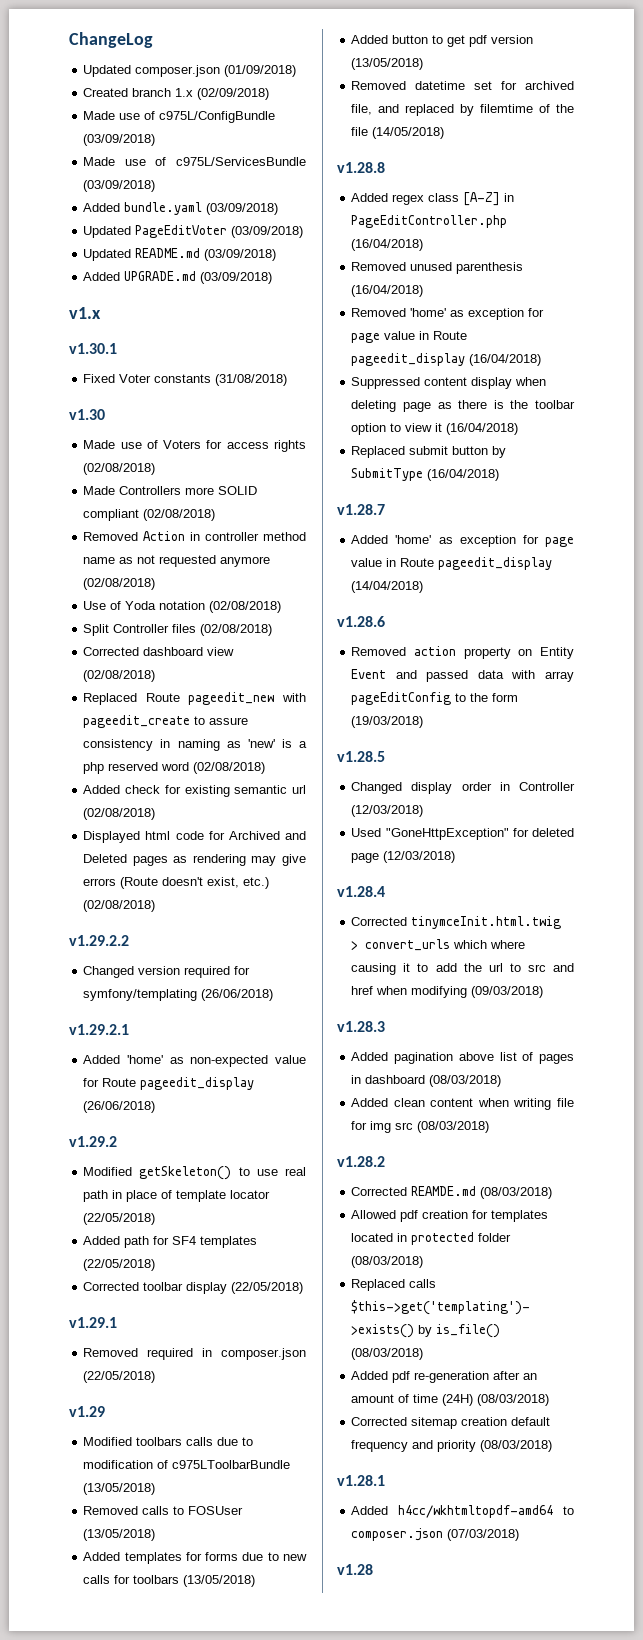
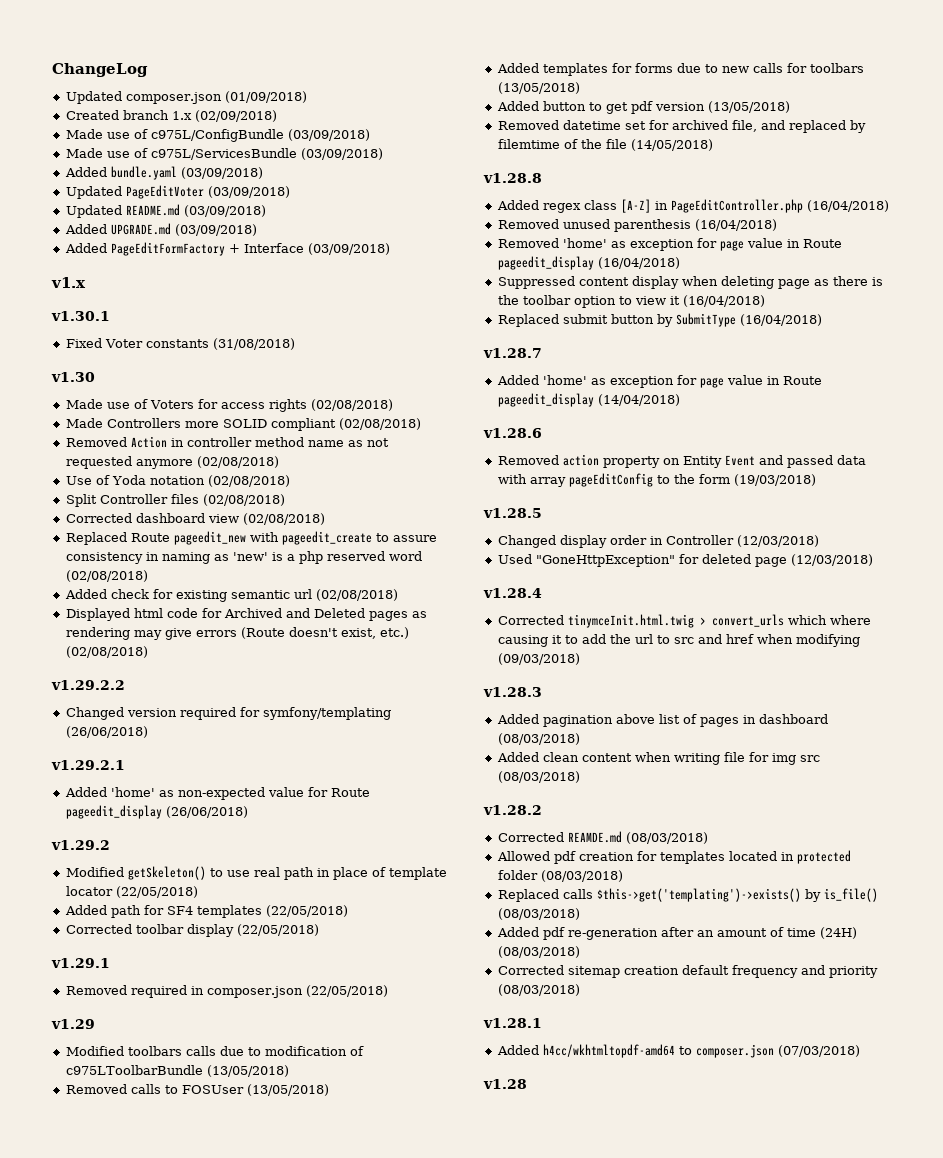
+ Added PageEditFormFactory + Interface (03/09/2018)

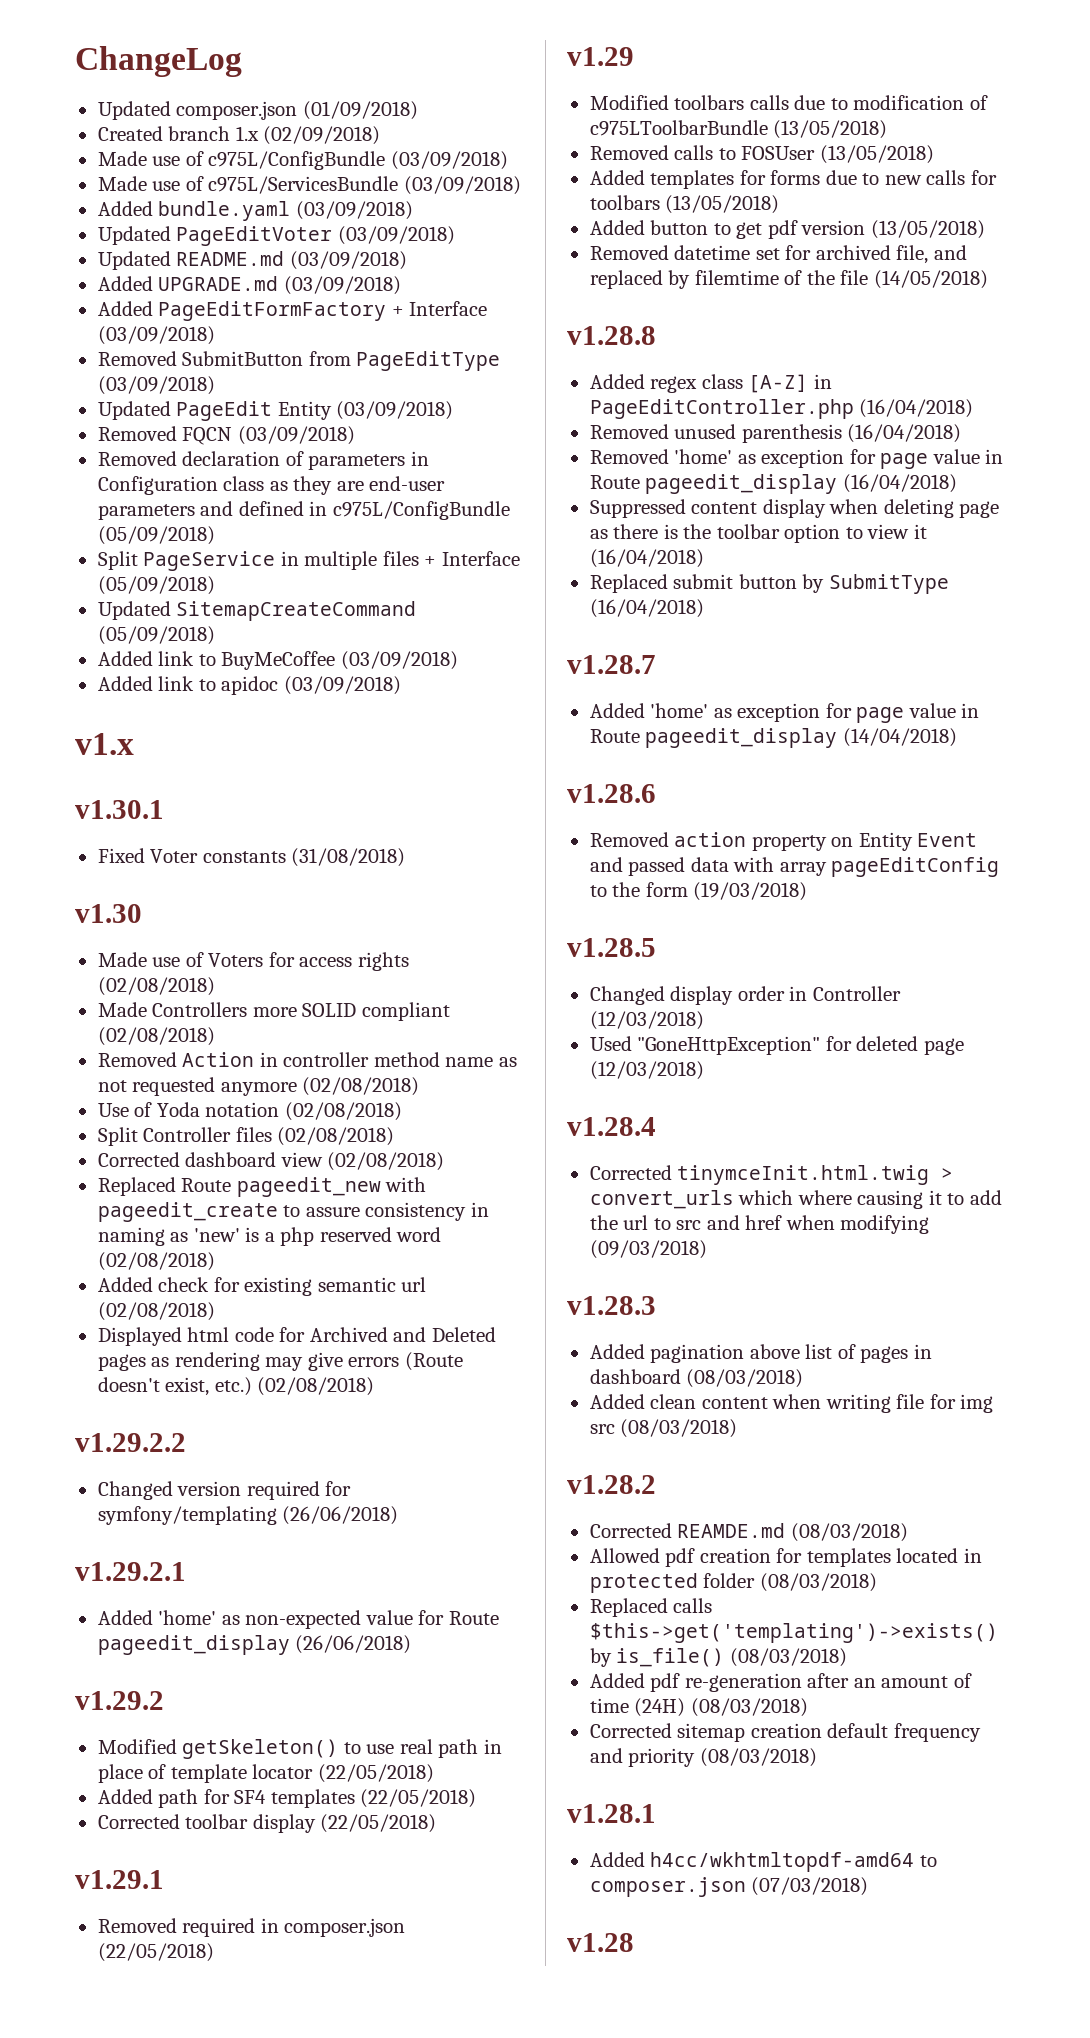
+ Removed SubmitButton from PageEditType (03/09/2018)
+ Updated PageEdit Entity (03/09/2018)
+ Removed FQCN (03/09/2018)
+ Removed declaration of parameters in Configuration class as they are end-user parameters and defined in c975L/ConfigBundle (05/09/2018)
+ Split PageService in multiple files + Interface (05/09/2018)
+ Updated SitemapCreateCommand (05/09/2018)
+ Added link to BuyMeCoffee (03/09/2018)
+ Added link to apidoc (03/09/2018)

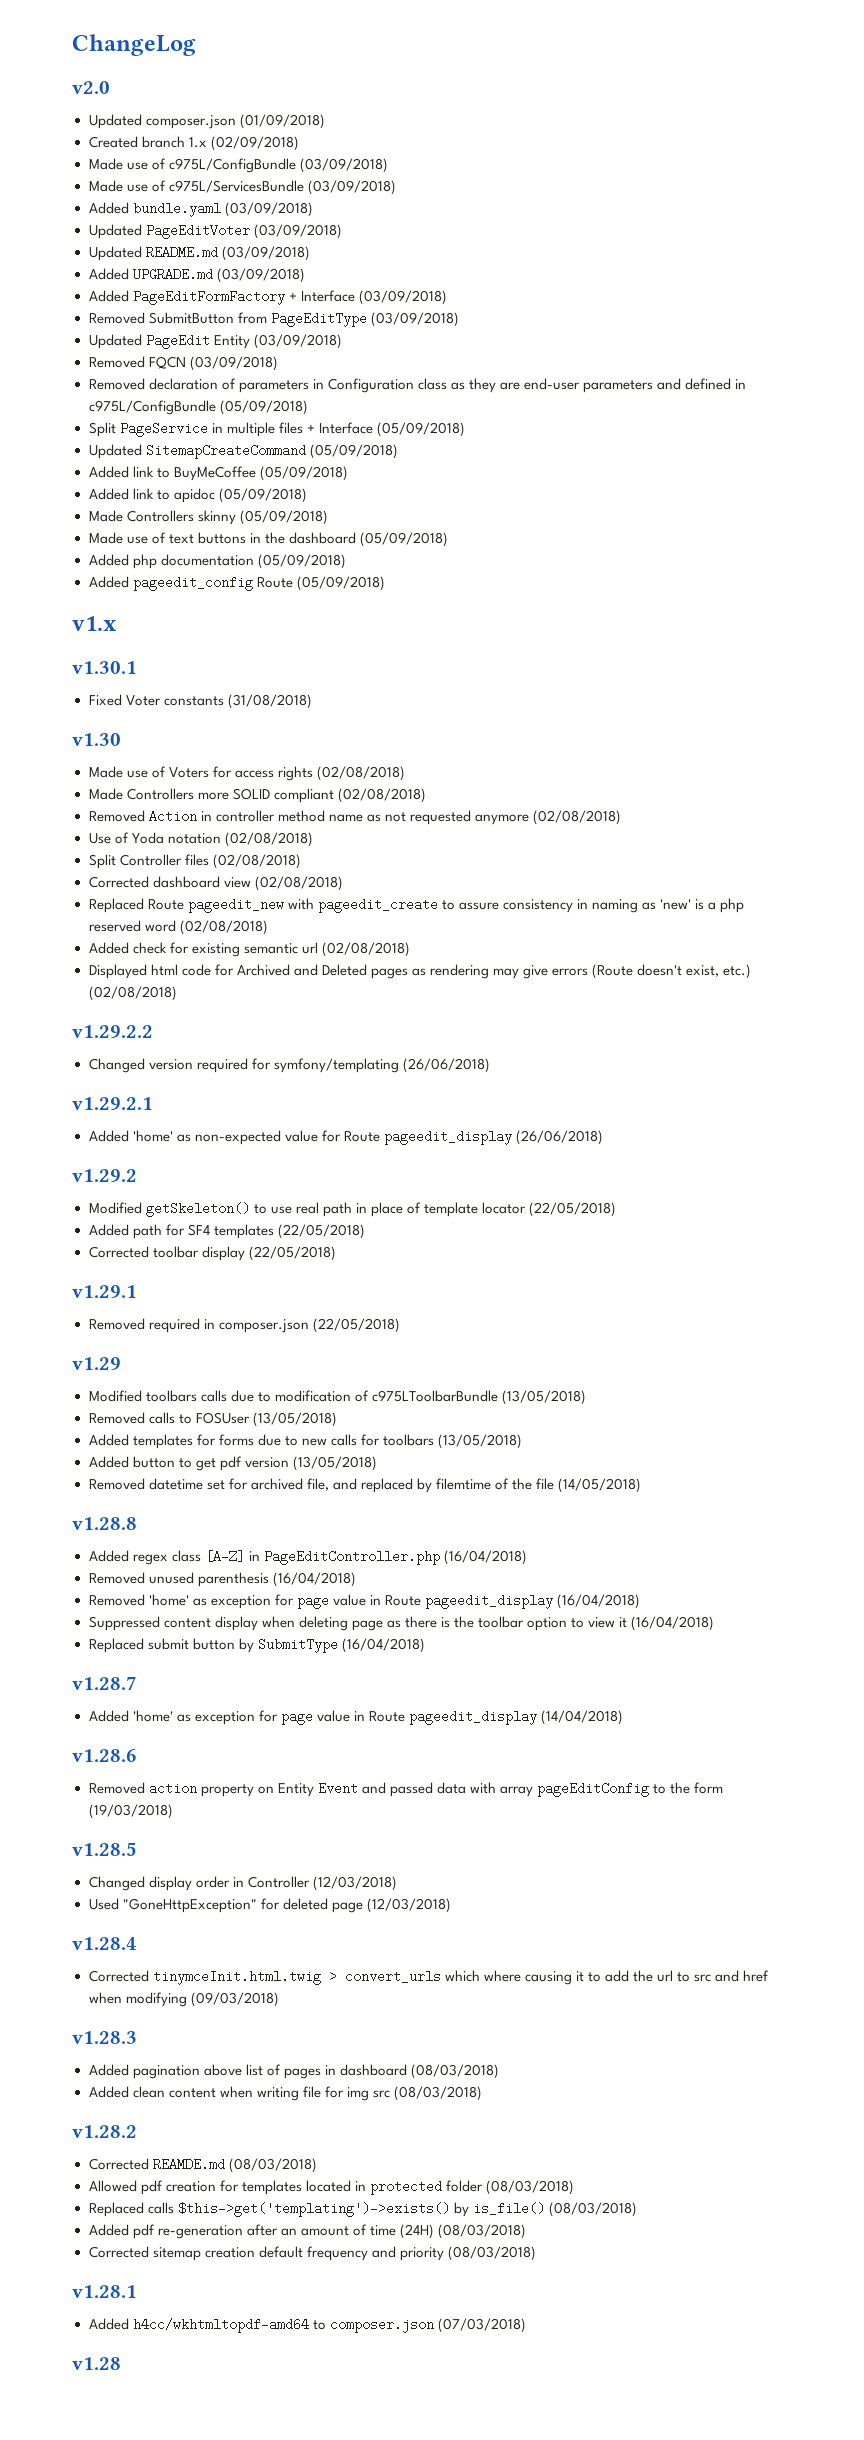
+ v2.0
- Added link to BuyMeCoffee (03/09/2018)
+ Added link to BuyMeCoffee (05/09/2018)
- Added link to apidoc (03/09/2018)
+ Added link to apidoc (05/09/2018)
+ Made Controllers skinny (05/09/2018)
+ Made use of text buttons in the dashboard (05/09/2018)
+ Added php documentation (05/09/2018)
+ Added pageedit_config Route (05/09/2018)

